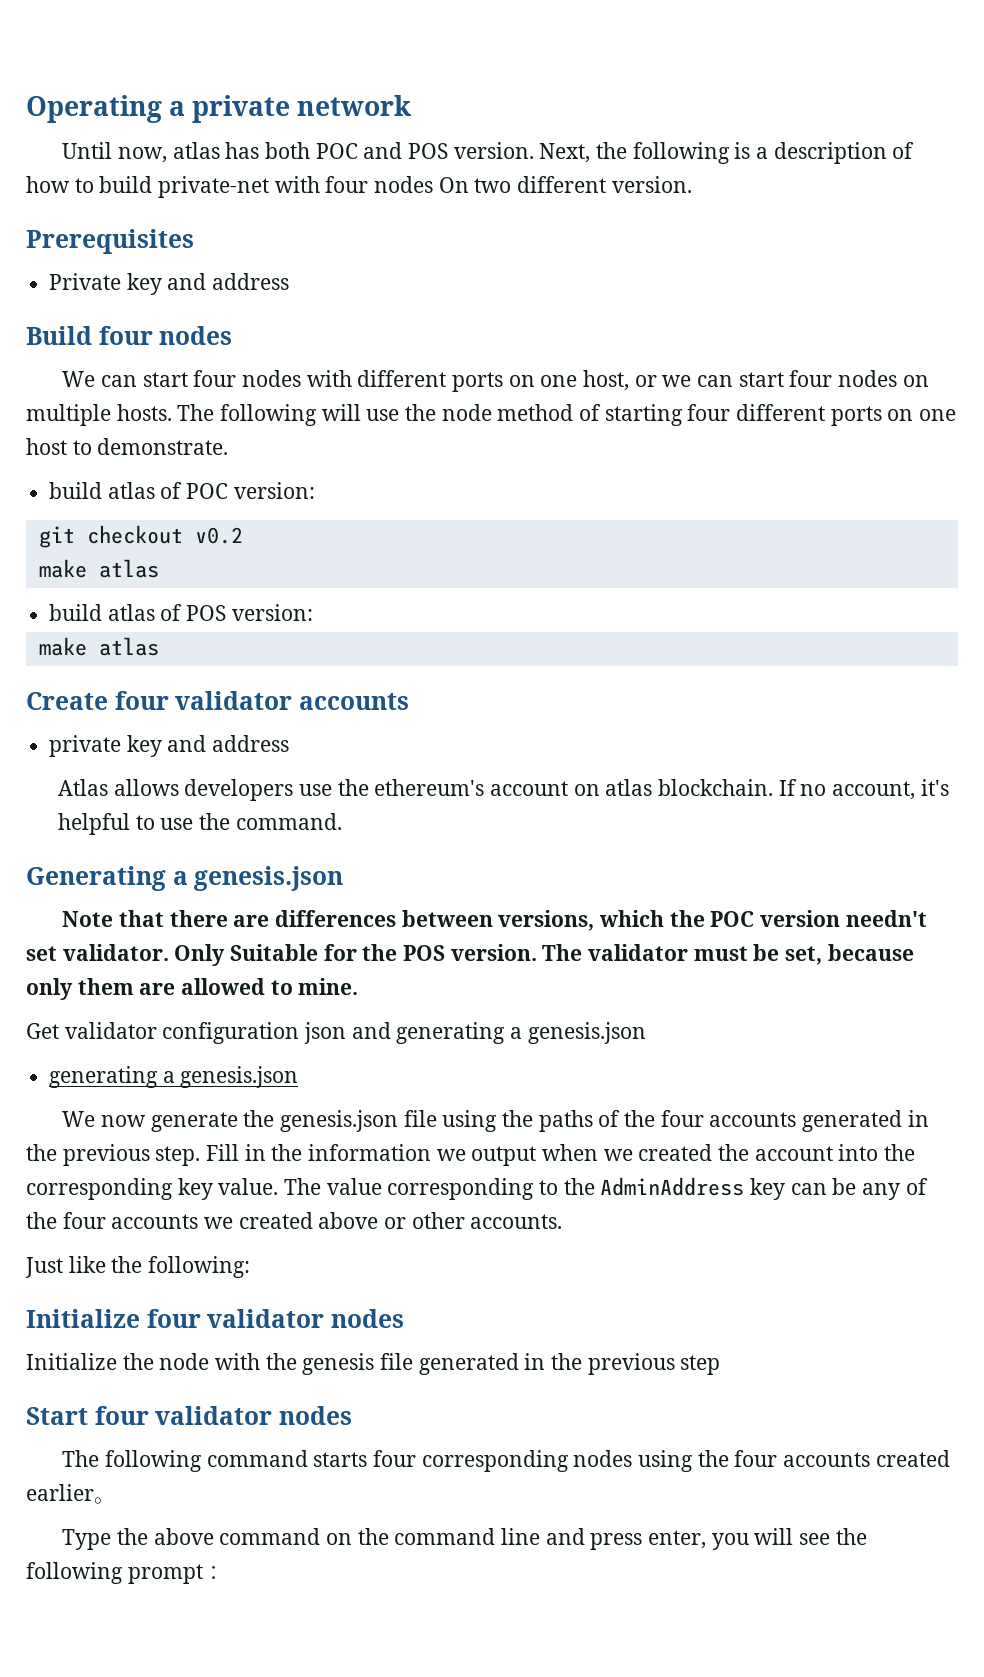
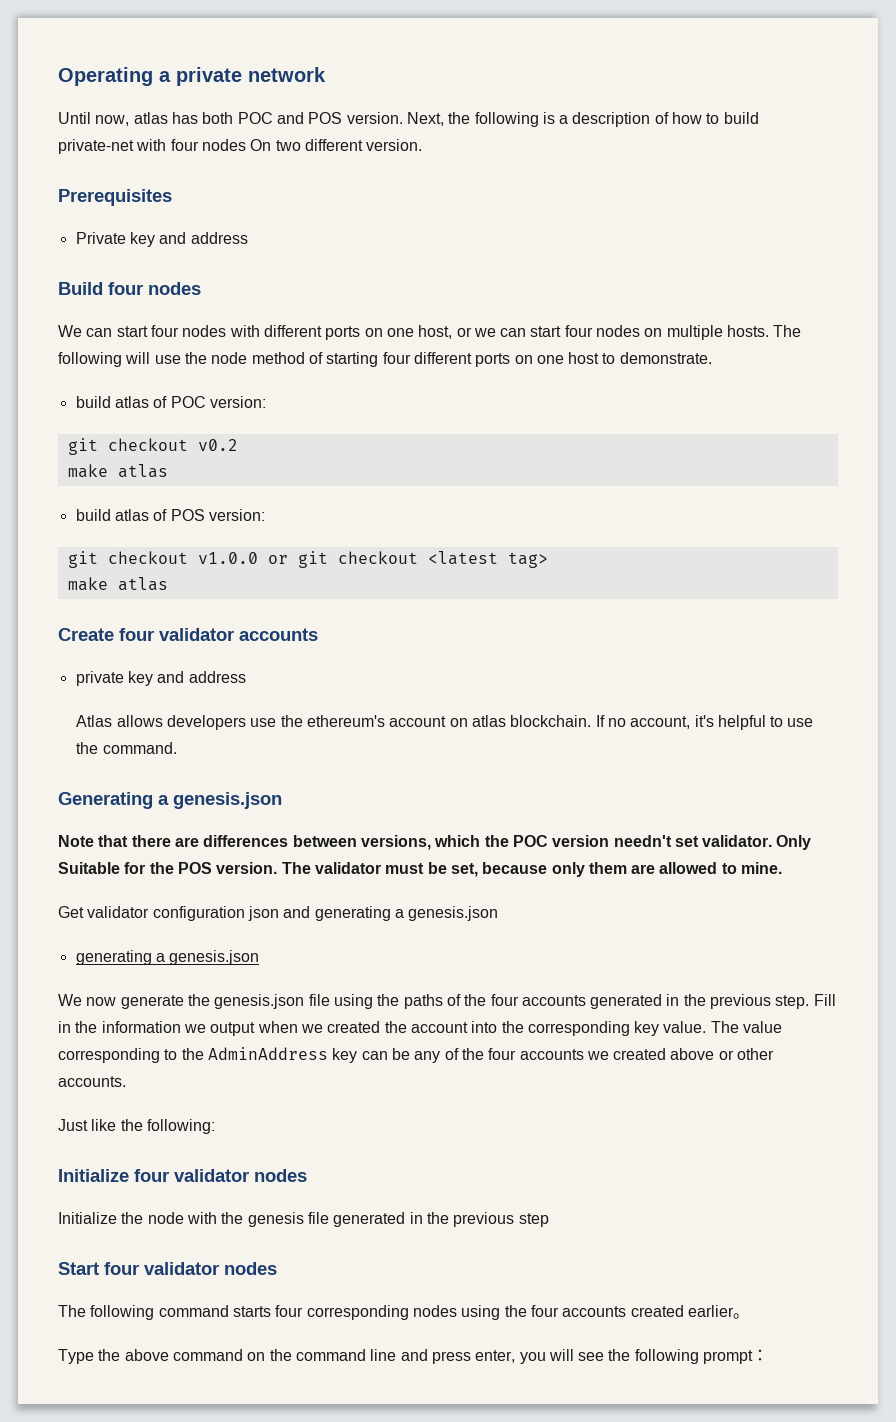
+ git checkout v1.0.0 or git checkout <latest tag>

